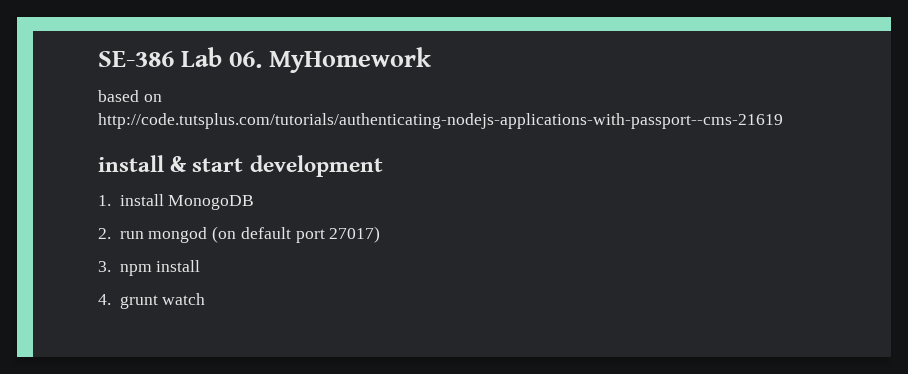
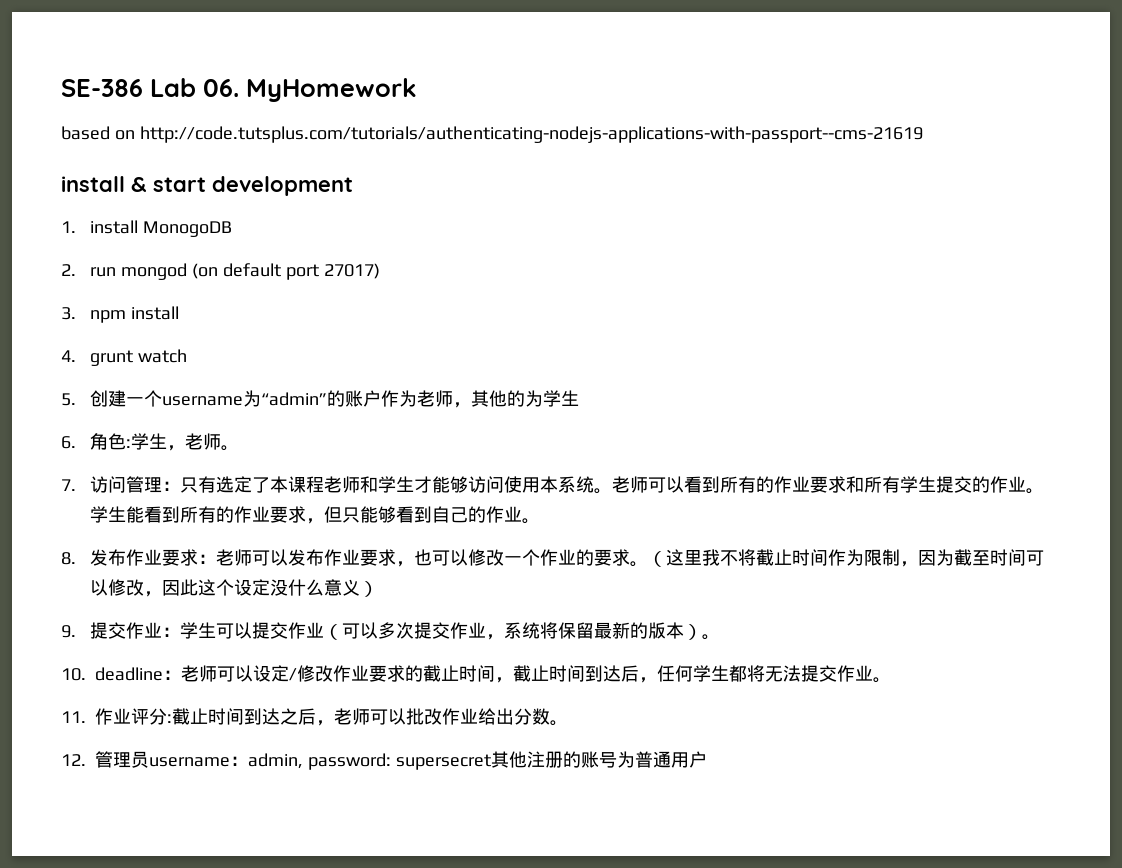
+ 5.创建一个username为“admin”的账户作为老师，其他的为学生
+ 6.角色:学生，老师。
+ 7.访问管理：只有选定了本课程老师和学生才能够访问使用本系统。老师可以看到所有的作业要求和所有学生提交的作业。学生能看到所有的作业要求，但只能够看到自己的作业。
+ 8.发布作业要求：老师可以发布作业要求，也可以修改一个作业的要求。（这里我不将截止时间作为限制，因为截至时间可以修改，因此这个设定没什么意义）
+ 9.提交作业：学生可以提交作业（可以多次提交作业，系统将保留最新的版本）。
+ 10. deadline：老师可以设定/修改作业要求的截止时间，截止时间到达后，任何学生都将无法提交作业。
+ 11.作业评分:截止时间到达之后，老师可以批改作业给出分数。
+ 12.管理员username：admin, password: supersecret其他注册的账号为普通用户

